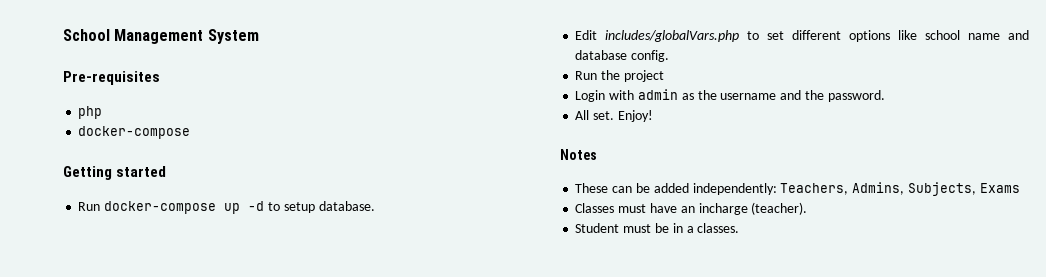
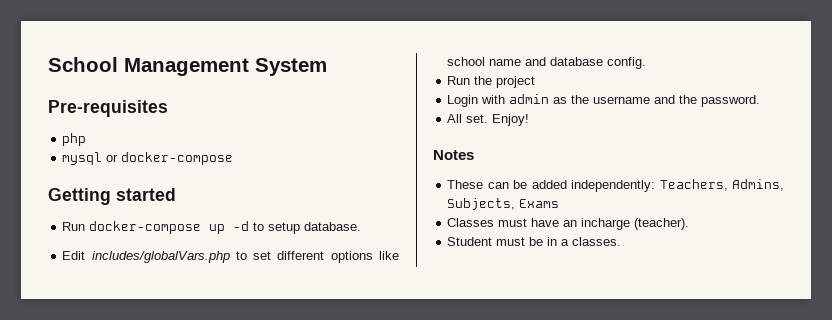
  php
- docker-compose
+ mysql or docker-compose

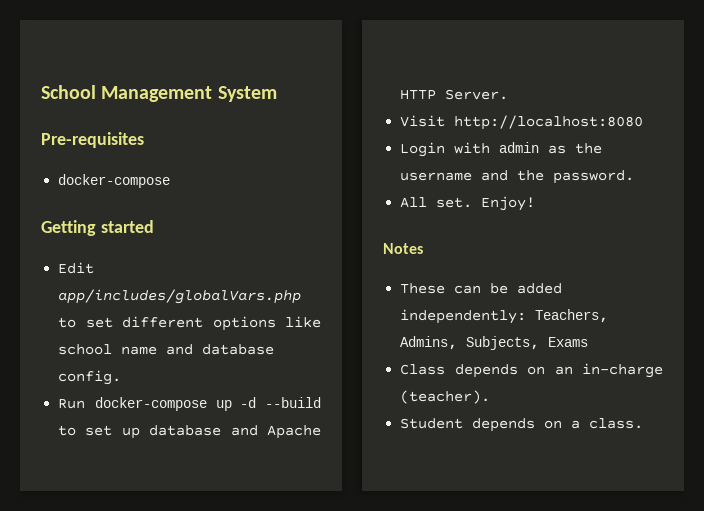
  Pre-requisites
- php
- mysql or docker-compose
+ docker-compose
- Run docker-compose up -d to setup database.
- Edit includes/globalVars.php to set different options like school name and database config.
+ Edit app/includes/globalVars.php to set different options like school name and database config.
- Run the project
+ Run docker-compose up -d --build to set up database and Apache HTTP Server.
+ Visit http://localhost:8080
- Classes must have an incharge (teacher).
- Student must be in a classes.
+ Class depends on an in-charge (teacher).
+ Student depends on a class.

